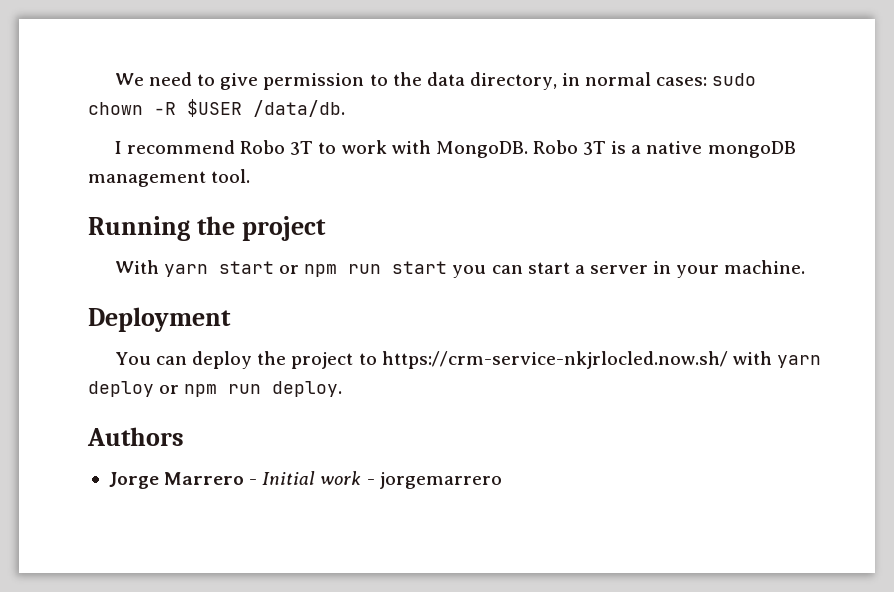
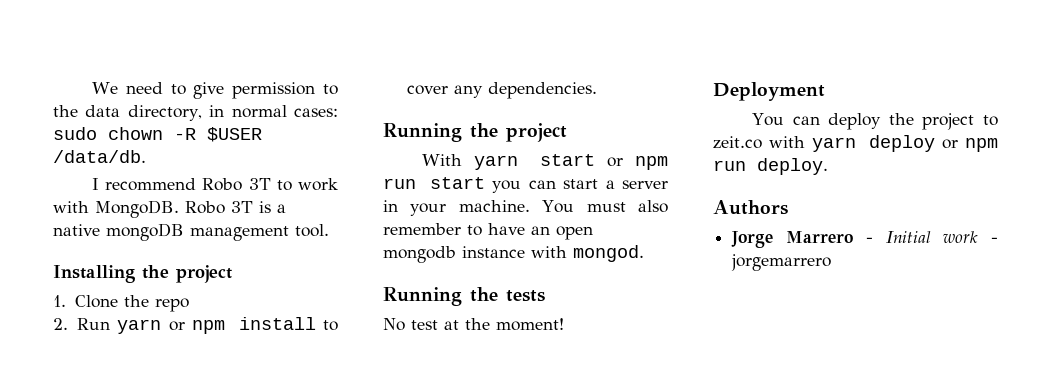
+ Installing the project
+ 1. Clone the repo
+ 2. Run yarn or npm install to cover any dependencies.
+ You must also remember to have an open mongodb instance with mongod.
+ Running the tests
+ No test at the moment!
- You can deploy the project to https://crm-service-nkjrlocled.now.sh/ with yarn deploy or npm run deploy.
+ You can deploy the project to zeit.co with yarn deploy or npm run deploy.

